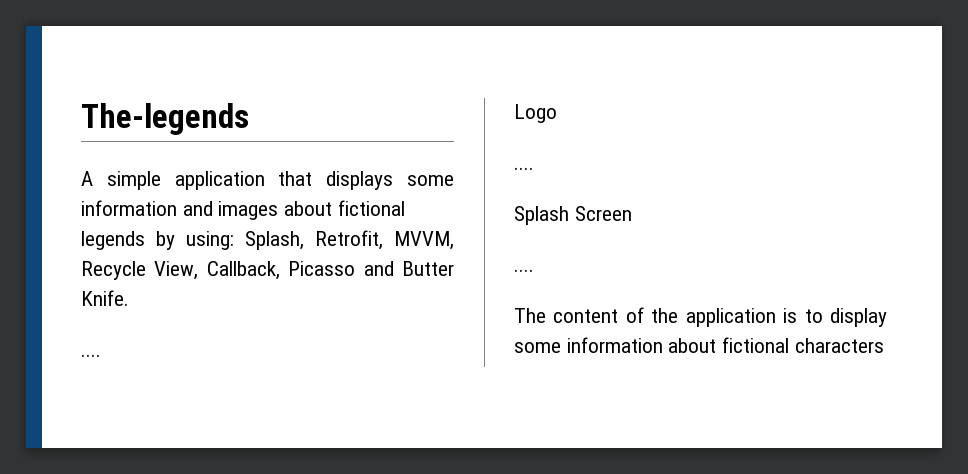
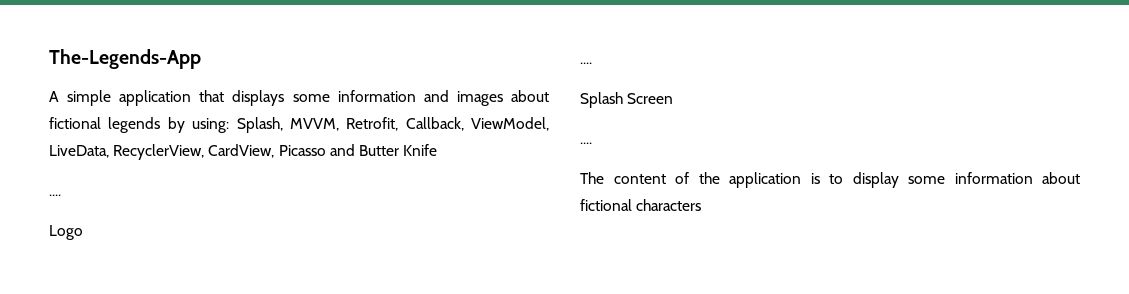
- The-legends
+ The-Legends-App
- A simple application that displays some information and images about fictional legends by using: Splash, Retrofit, MVVM, Recycle View, Callback, Picasso and Butter Knife.
+ A simple application that displays some information and images about fictional legends by using: Splash, MVVM, Retrofit, Callback, ViewModel, LiveData, RecyclerView, CardView, Picasso and Butter Knife

